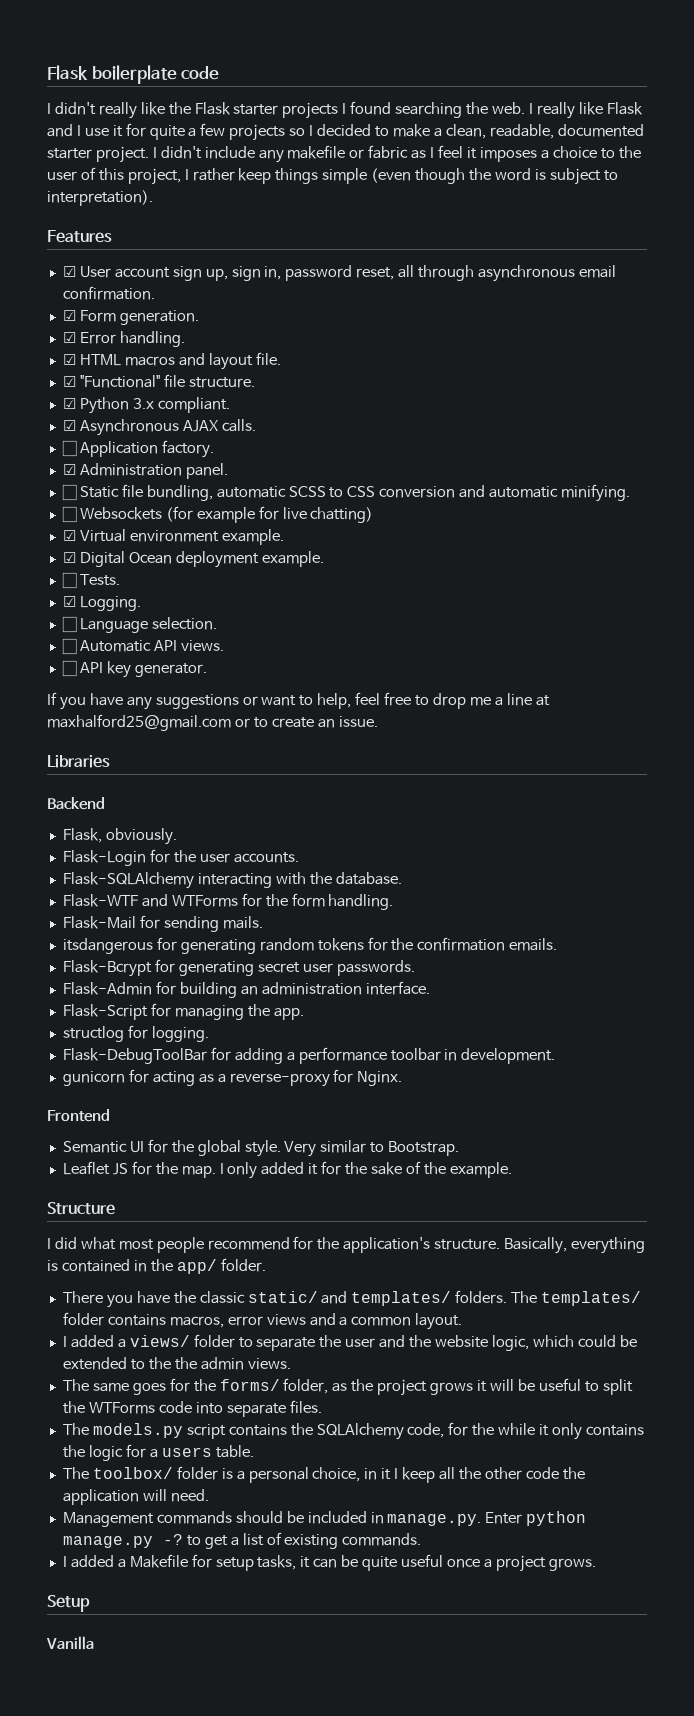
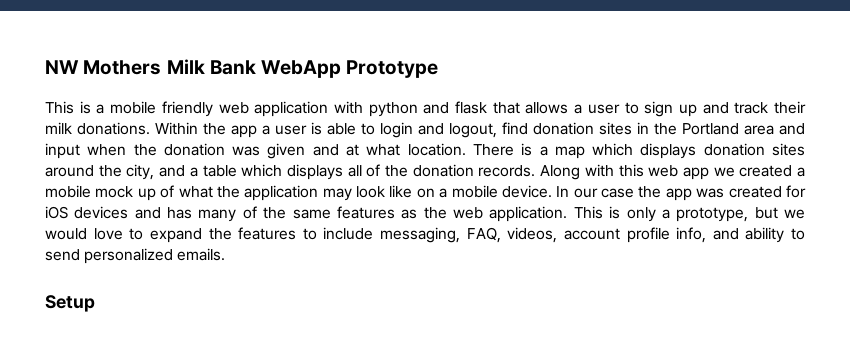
- Flask boilerplate code
- I didn't really like the Flask starter projects I found searching the web. I really like Flask and I use it for quite a few projects so I decided to make a clean, readable, documented starter project. I didn't include any makefile or fabric as I feel it imposes a choice to the user of this project, I rather keep things simple (even though the word is subject to interpretation).
- Features
- ☑ User account sign up, sign in, password reset, all through asynchronous email confirmation.
- ☑ Form generation.
- ☑ Error handling.
- ☑ HTML macros and layout file.
- ☑ "Functional" file structure.
- ☑ Python 3.x compliant.
- ☑ Asynchronous AJAX calls.
- ☐ Application factory.
- ☑ Administration panel.
- ☐ Static file bundling, automatic SCSS to CSS conversion and automatic minifying.
- ☐ Websockets (for example for live chatting)
- ☑ Virtual environment example.
- ☑ Digital Ocean deployment example.
- ☐ Tests.
- ☑ Logging.
- ☐ Language selection.
- ☐ Automatic API views.
- ☐ API key generator.
- If you have any suggestions or want to help, feel free to drop me a line at maxhalford25@gmail.com or to create an issue.
- Libraries
- Backend
- Flask, obviously.
- Flask-Login for the user accounts.
- Flask-SQLAlchemy interacting with the database.
- Flask-WTF and WTForms for the form handling.
- Flask-Mail for sending mails.
- itsdangerous for generating random tokens for the confirmation emails.
- Flask-Bcrypt for generating secret user passwords.
- Flask-Admin for building an administration interface.
- Flask-Script for managing the app.
- structlog for logging.
- Flask-DebugToolBar for adding a performance toolbar in development.
- gunicorn for acting as a reverse-proxy for Nginx.
- Frontend
- Semantic UI for the global style. Very similar to Bootstrap.
- Leaflet JS for the map. I only added it for the sake of the example.
- Structure
- I did what most people recommend for the application's structure. Basically, everything is contained in the app/ folder.
- There you have the classic static/ and templates/ folders. The templates/ folder contains macros, error views and a common layout.
- I added a views/ folder to separate the user and the website logic, which could be extended to the the admin views.
- The same goes for the forms/ folder, as the project grows it will be useful to split the WTForms code into separate files.
- The models.py script contains the SQLAlchemy code, for the while it only contains the logic for a users table.
- The toolbox/ folder is a personal choice, in it I keep all the other code the application will need.
- Management commands should be included in manage.py. Enter python manage.py -? to get a list of existing commands.
- I added a Makefile for setup tasks, it can be quite useful once a project grows.
+ NW Mothers Milk Bank WebApp Prototype
+ This is a mobile friendly web application with python and flask that allows a user to sign up and track their milk donations. Within the app a user is able to login and logout, find donation sites in the Portland area and input when the donation was given and at what location. There is a map which displays donation sites around the city, and a table which displays all of the donation records. Along with this web app we created a mobile mock up of what the application may look like on a mobile device. In our case the app was created for iOS devices and has many of the same features as the web application. This is only a prototype, but we would love to expand the features to include messaging, FAQ, videos, account profile info, and ability to send personalized emails.
- Vanilla

